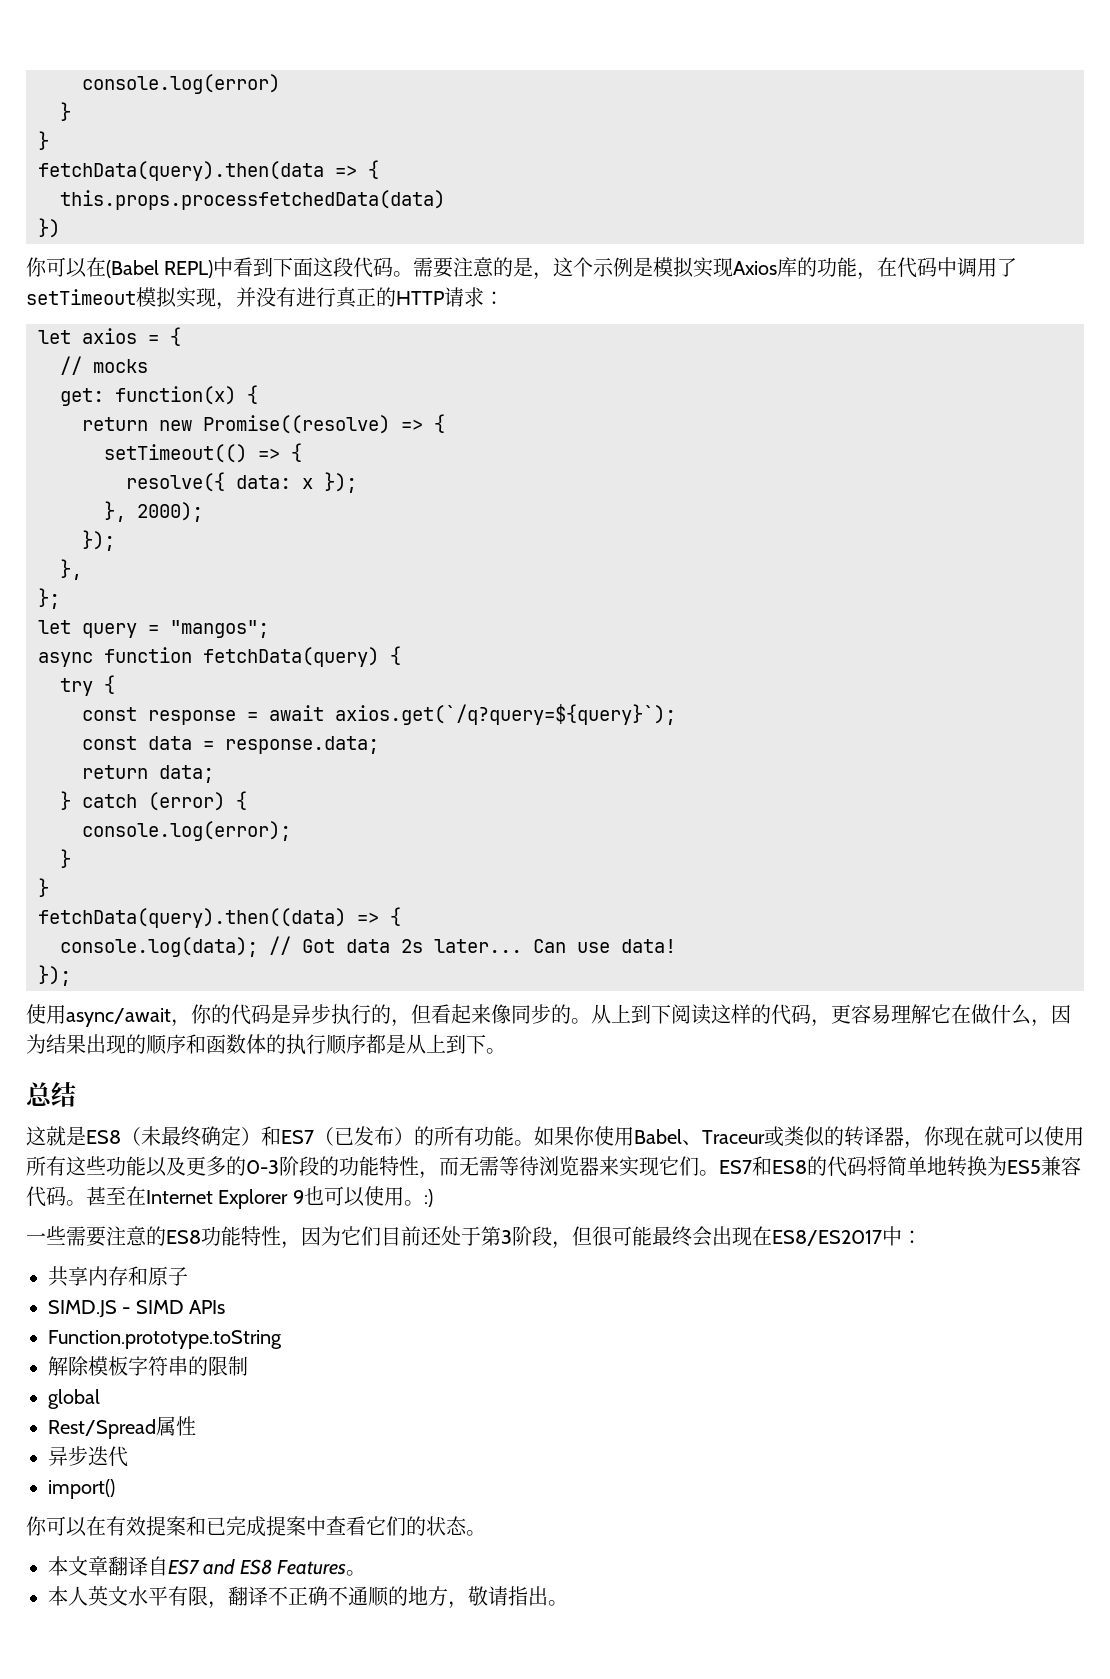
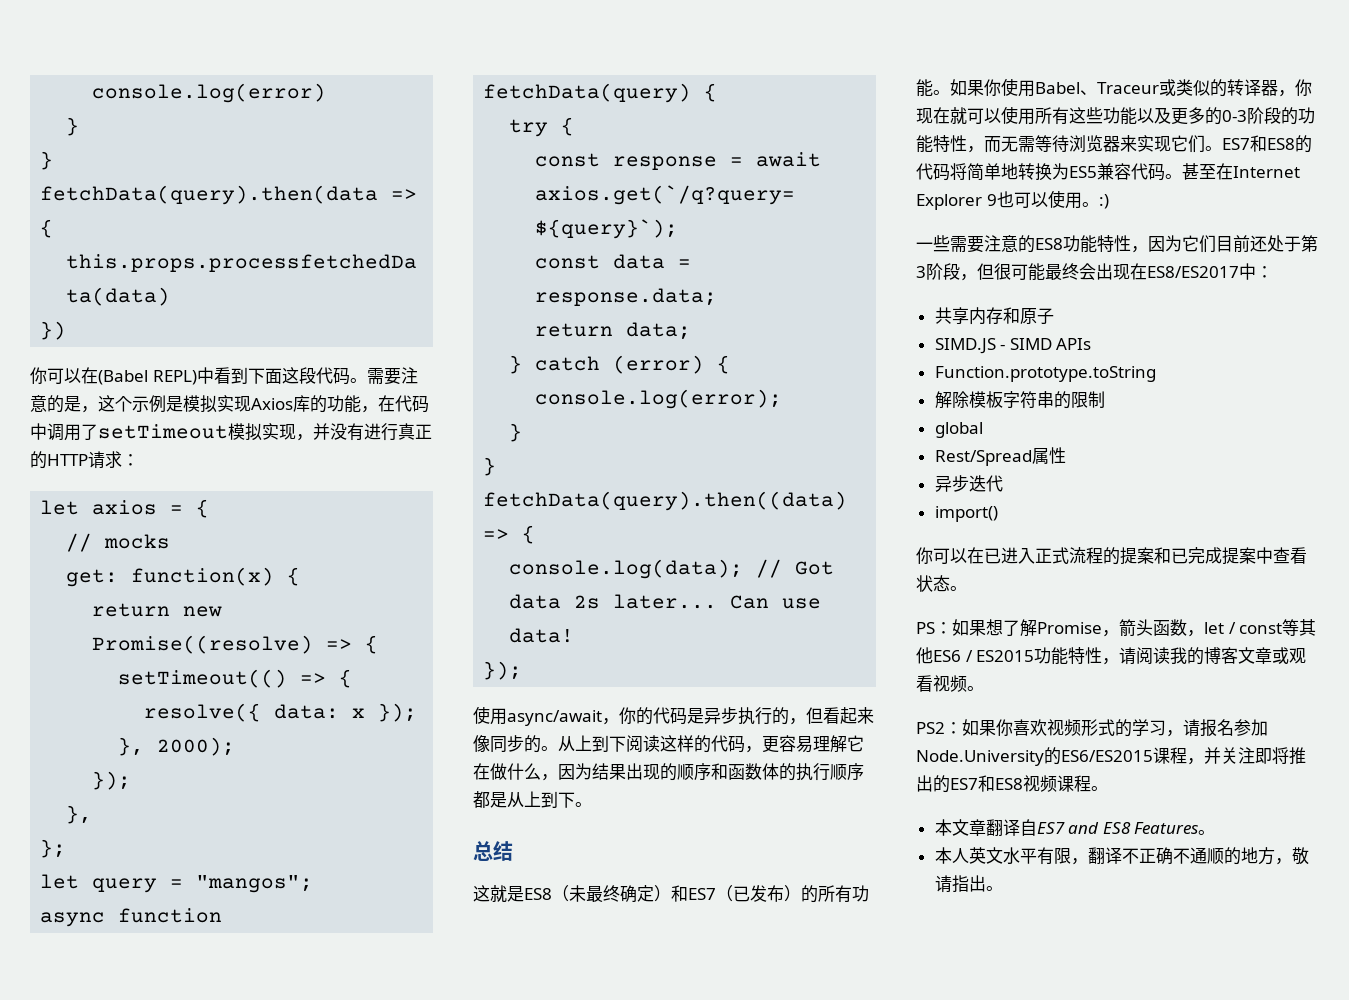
- 你可以在有效提案和已完成提案中查看它们的状态。
+ 你可以在已进入正式流程的提案和已完成提案中查看状态。
+ PS：如果想了解Promise，箭头函数，let / const等其他ES6 / ES2015功能特性，请阅读我的博客文章或观看视频。
+ PS2：如果你喜欢视频形式的学习，请报名参加Node.University的ES6/ES2015课程，并关注即将推出的ES7和ES8视频课程。

